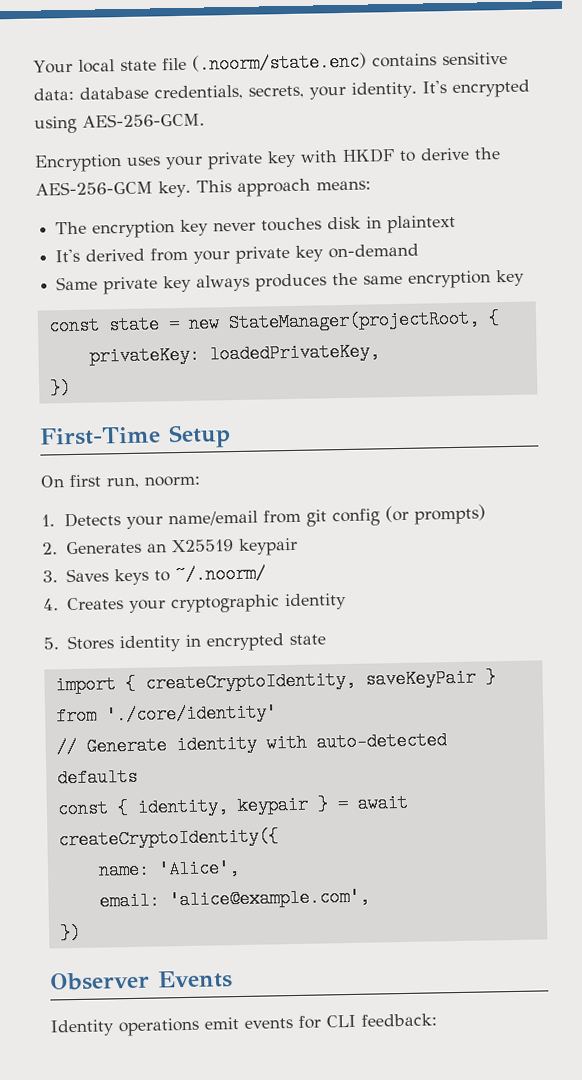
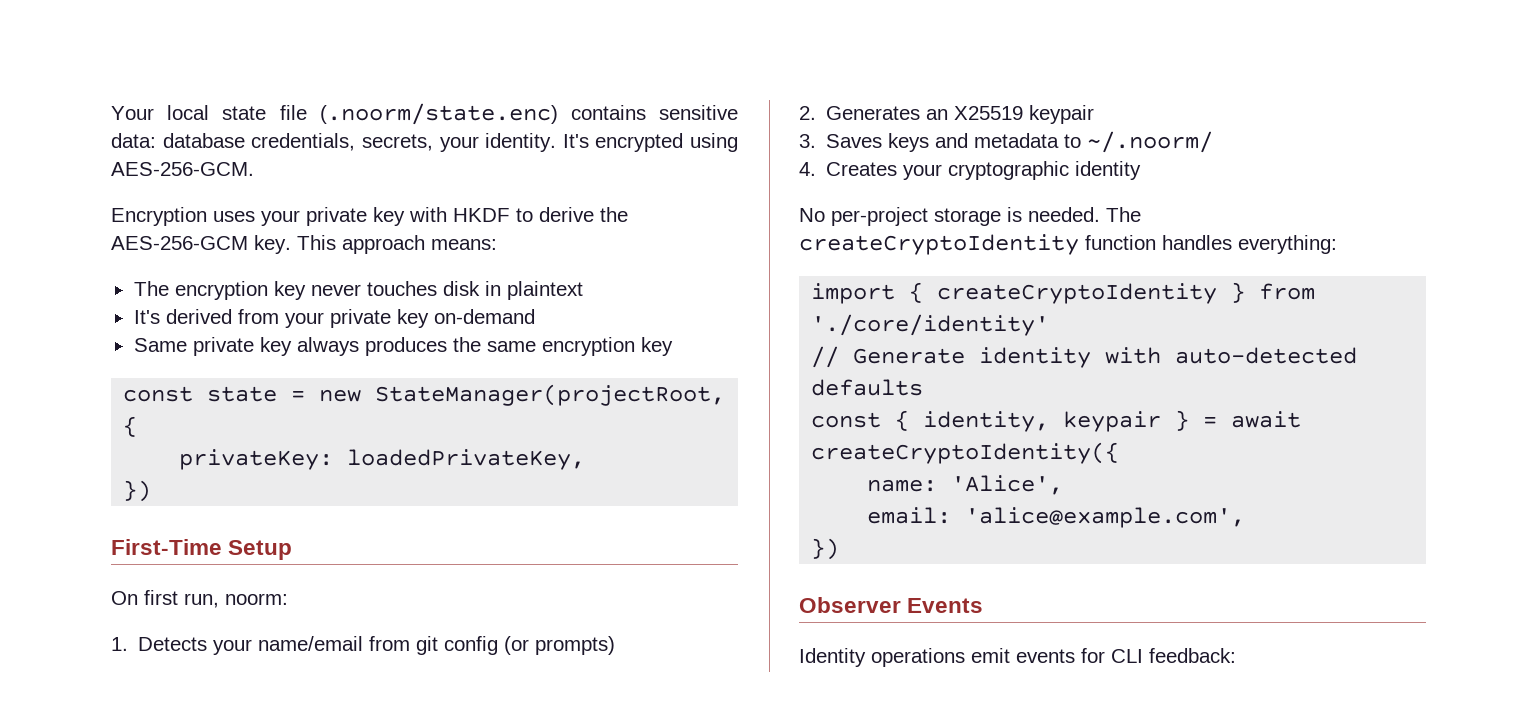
- 3. Saves keys to ~/.noorm/
+ 3. Saves keys and metadata to ~/.noorm/
- 5. Stores identity in encrypted state
+ No per-project storage is needed. The createCryptoIdentity function handles everything:
- import { createCryptoIdentity, saveKeyPair } from './core/identity'
+ import { createCryptoIdentity } from './core/identity'

